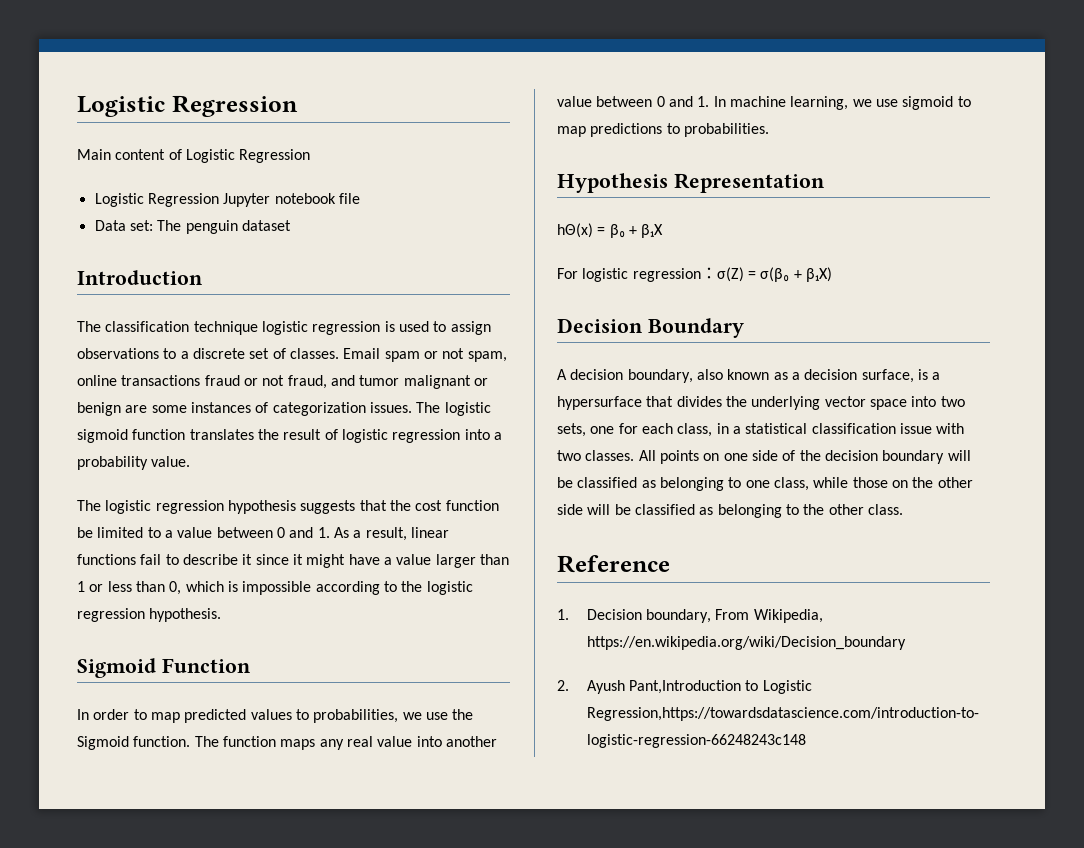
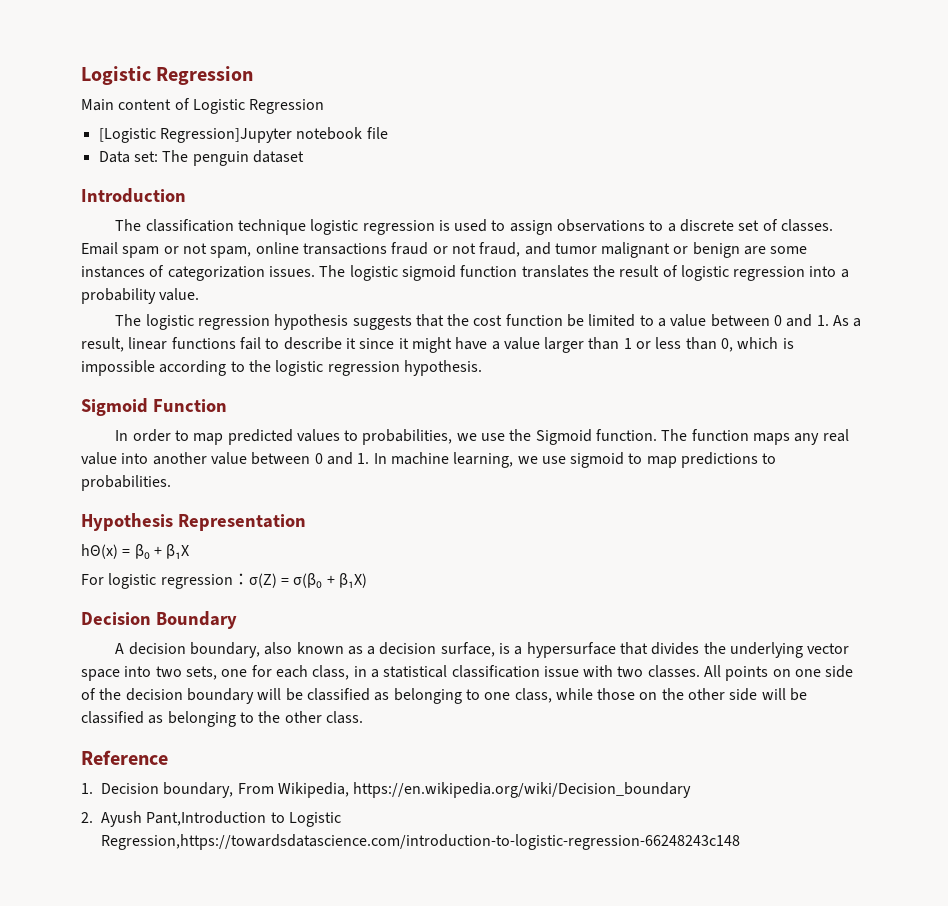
- Logistic Regression Jupyter notebook file
+ [Logistic Regression]Jupyter notebook file

